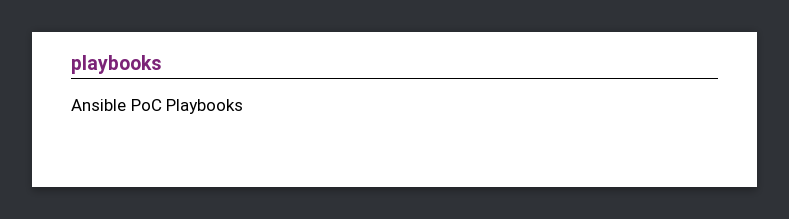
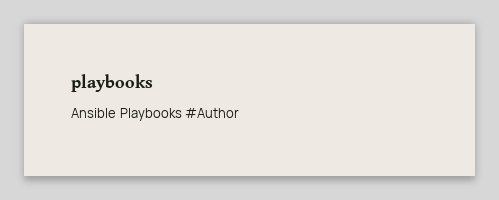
- Ansible PoC Playbooks
+ Ansible Playbooks #Author

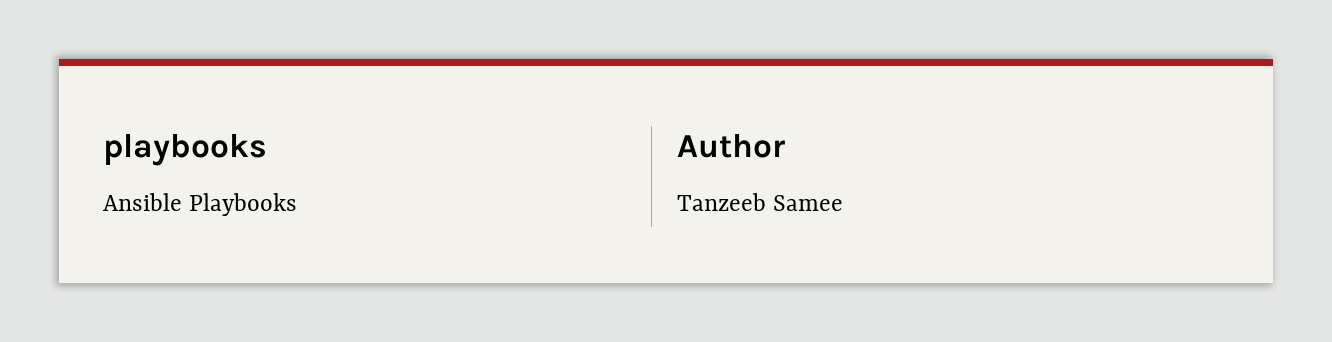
- Ansible Playbooks #Author
+ Ansible Playbooks
+ Author
+ Tanzeeb Samee

